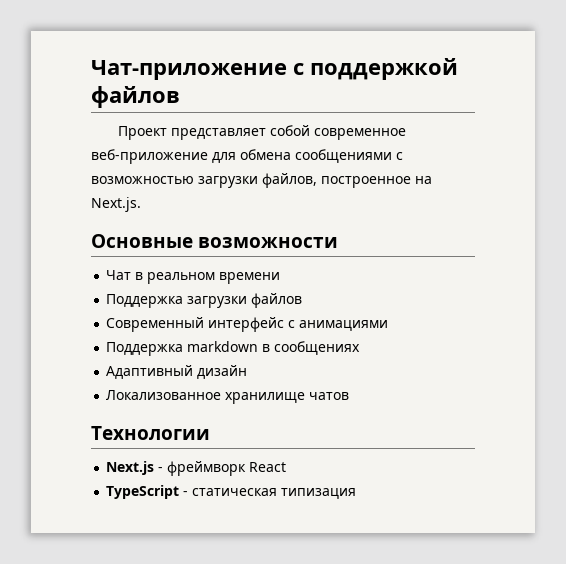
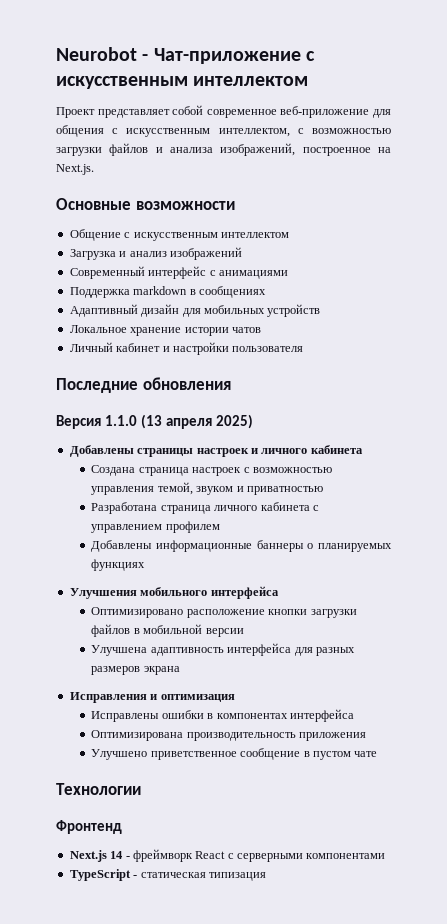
- Чат-приложение с поддержкой файлов
+ Neurobot - Чат-приложение с искусственным интеллектом
- Проект представляет собой современное веб-приложение для обмена сообщениями с возможностью загрузки файлов, построенное на Next.js.
+ Проект представляет собой современное веб-приложение для общения с искусственным интеллектом, с возможностью загрузки файлов и анализа изображений, построенное на Next.js.
- Чат в реальном времени
- Поддержка загрузки файлов
+ Общение с искусственным интеллектом
+ Загрузка и анализ изображений
- Адаптивный дизайн
- Локализованное хранилище чатов
+ Адаптивный дизайн для мобильных устройств
+ Локальное хранение истории чатов
+ Личный кабинет и настройки пользователя
+ Последние обновления
+ Версия 1.1.0 (13 апреля 2025)
+ Добавлены страницы настроек и личного кабинета
+ Создана страница настроек с возможностью управления темой, звуком и приватностью
+ Разработана страница личного кабинета с управлением профилем
+ Добавлены информационные баннеры о планируемых функциях
+ Улучшения мобильного интерфейса
+ Оптимизировано расположение кнопки загрузки файлов в мобильной версии
+ Улучшена адаптивность интерфейса для разных размеров экрана
+ Исправления и оптимизация
+ Исправлены ошибки в компонентах интерфейса
+ Оптимизирована производительность приложения
+ Улучшено приветственное сообщение в пустом чате
+ Фронтенд
- Next.js - фреймворк React
+ Next.js 14 - фреймворк React с серверными компонентами

